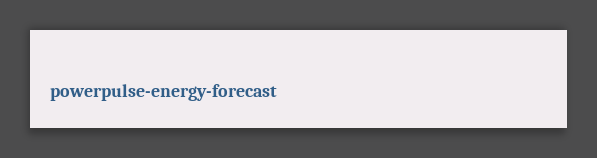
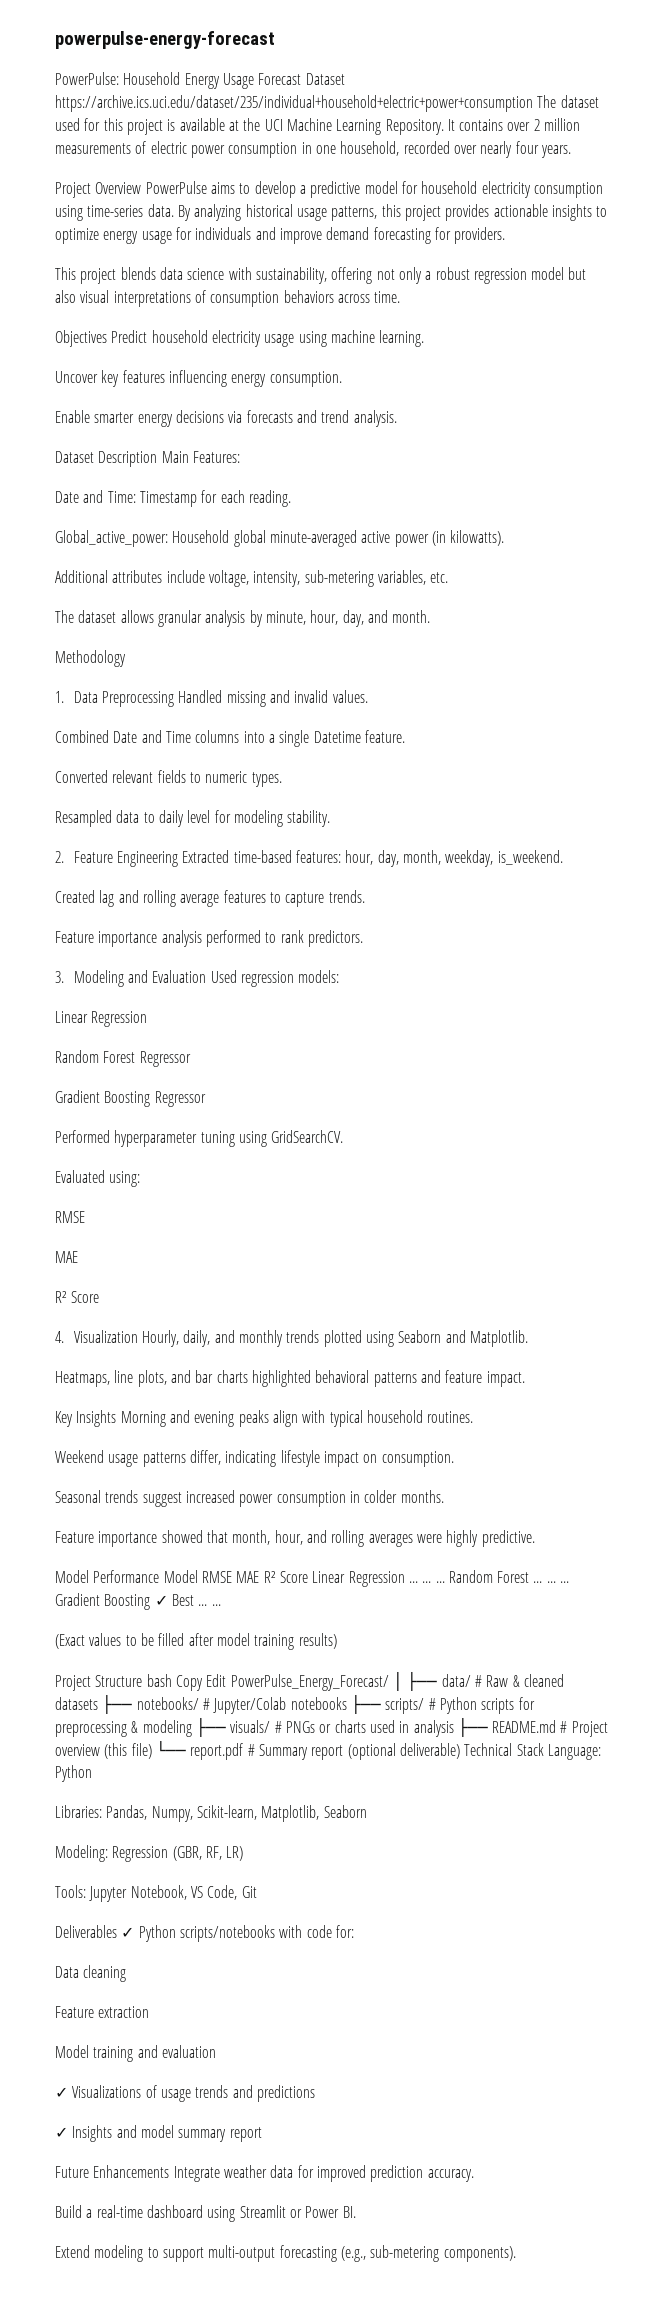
+ PowerPulse: Household Energy Usage Forecast Dataset https://archive.ics.uci.edu/dataset/235/individual+household+electric+power+consumption The dataset used for this project is available at the UCI Machine Learning Repository. It contains over 2 million measurements of electric power consumption in one household, recorded over nearly four years.
+ Project Overview PowerPulse aims to develop a predictive model for household electricity consumption using time-series data. By analyzing historical usage patterns, this project provides actionable insights to optimize energy usage for individuals and improve demand forecasting for providers.
+ This project blends data science with sustainability, offering not only a robust regression model but also visual interpretations of consumption behaviors across time.
+ Objectives Predict household electricity usage using machine learning.
+ Uncover key features influencing energy consumption.
+ Enable smarter energy decisions via forecasts and trend analysis.
+ Dataset Description Main Features:
+ Date and Time: Timestamp for each reading.
+ Global_active_power: Household global minute-averaged active power (in kilowatts).
+ Additional attributes include voltage, intensity, sub-metering variables, etc.
+ The dataset allows granular analysis by minute, hour, day, and month.
+ Methodology
+ 1. Data Preprocessing Handled missing and invalid values.
+ Combined Date and Time columns into a single Datetime feature.
+ Converted relevant fields to numeric types.
+ Resampled data to daily level for modeling stability.
+ 2. Feature Engineering Extracted time-based features: hour, day, month, weekday, is_weekend.
+ Created lag and rolling average features to capture trends.
+ Feature importance analysis performed to rank predictors.
+ 3. Modeling and Evaluation Used regression models:
+ Linear Regression
+ Random Forest Regressor
+ Gradient Boosting Regressor
+ Performed hyperparameter tuning using GridSearchCV.
+ Evaluated using:
+ RMSE
+ MAE
+ R² Score
+ 4. Visualization Hourly, daily, and monthly trends plotted using Seaborn and Matplotlib.
+ Heatmaps, line plots, and bar charts highlighted behavioral patterns and feature impact.
+ Key Insights Morning and evening peaks align with typical household routines.
+ Weekend usage patterns differ, indicating lifestyle impact on consumption.
+ Seasonal trends suggest increased power consumption in colder months.
+ Feature importance showed that month, hour, and rolling averages were highly predictive.
+ Model Performance Model RMSE MAE R² Score Linear Regression ... ... ... Random Forest ... ... ... Gradient Boosting ✓ Best ... ...
+ (Exact values to be filled after model training results)
+ Project Structure bash Copy Edit PowerPulse_Energy_Forecast/ │ ├── data/ # Raw & cleaned datasets ├── notebooks/ # Jupyter/Colab notebooks ├── scripts/ # Python scripts for preprocessing & modeling ├── visuals/ # PNGs or charts used in analysis ├── README.md # Project overview (this file) └── report.pdf # Summary report (optional deliverable) Technical Stack Language: Python
+ Libraries: Pandas, Numpy, Scikit-learn, Matplotlib, Seaborn
+ Modeling: Regression (GBR, RF, LR)
+ Tools: Jupyter Notebook, VS Code, Git
+ Deliverables ✓ Python scripts/notebooks with code for:
+ Data cleaning
+ Feature extraction
+ Model training and evaluation
+ ✓ Visualizations of usage trends and predictions
+ ✓ Insights and model summary report
+ Future Enhancements Integrate weather data for improved prediction accuracy.
+ Build a real-time dashboard using Streamlit or Power BI.
+ Extend modeling to support multi-output forecasting (e.g., sub-metering components).

